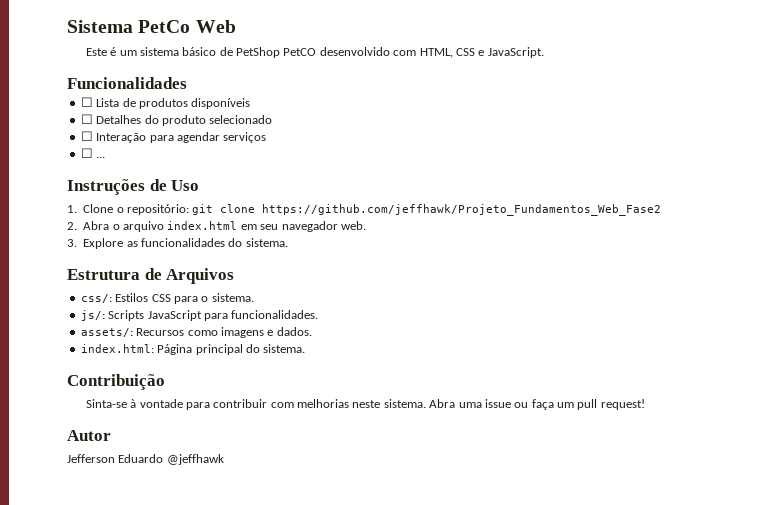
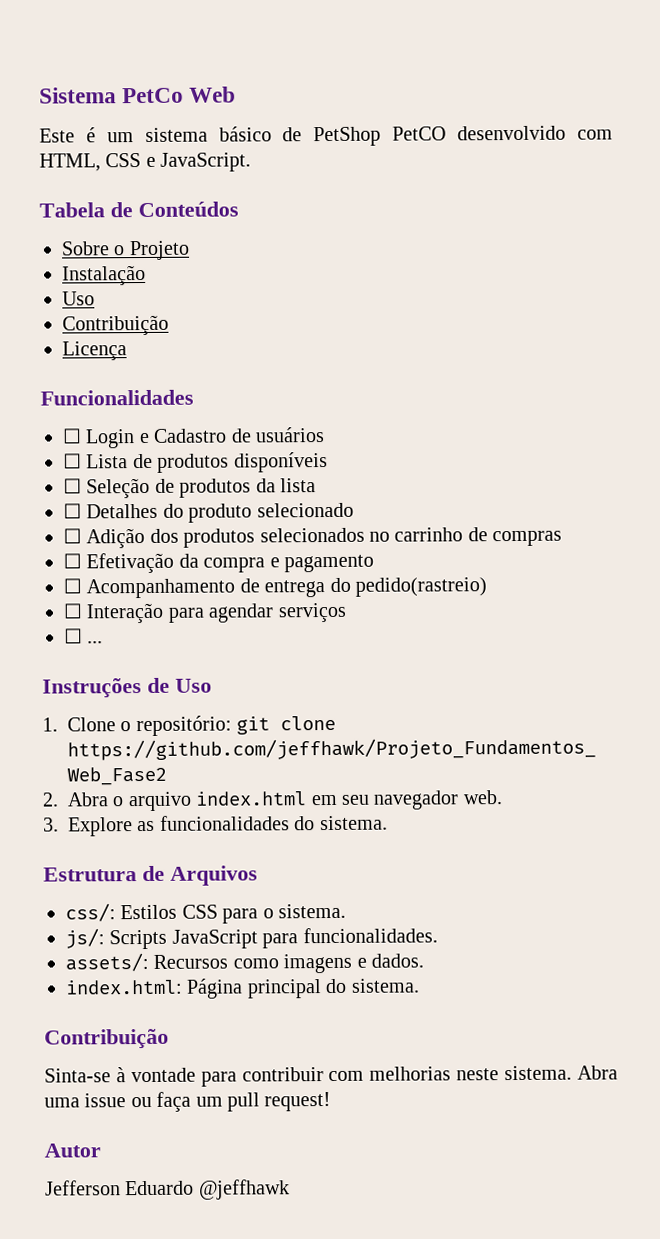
+ Tabela de Conteúdos
+ Sobre o Projeto
+ Instalação
+ Uso
+ Contribuição
+ Licença
  Funcionalidades
+ ☐ Login e Cadastro de usuários
+ ☐ Seleção de produtos da lista
+ ☐ Adição dos produtos selecionados no carrinho de compras
+ ☐ Efetivação da compra e pagamento
+ ☐ Acompanhamento de entrega do pedido(rastreio)

